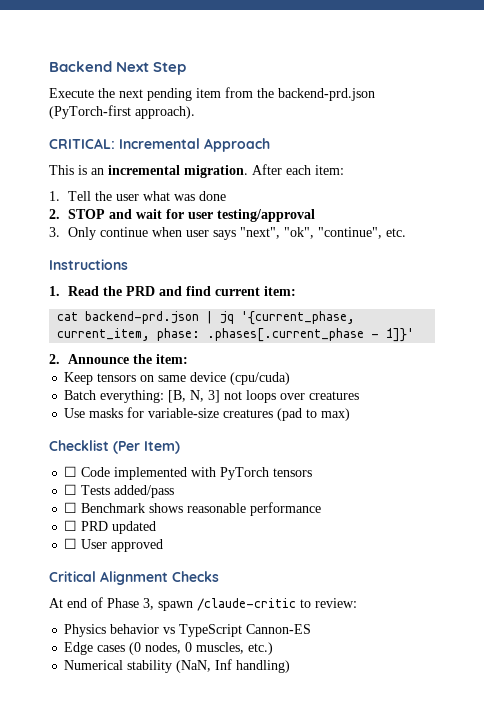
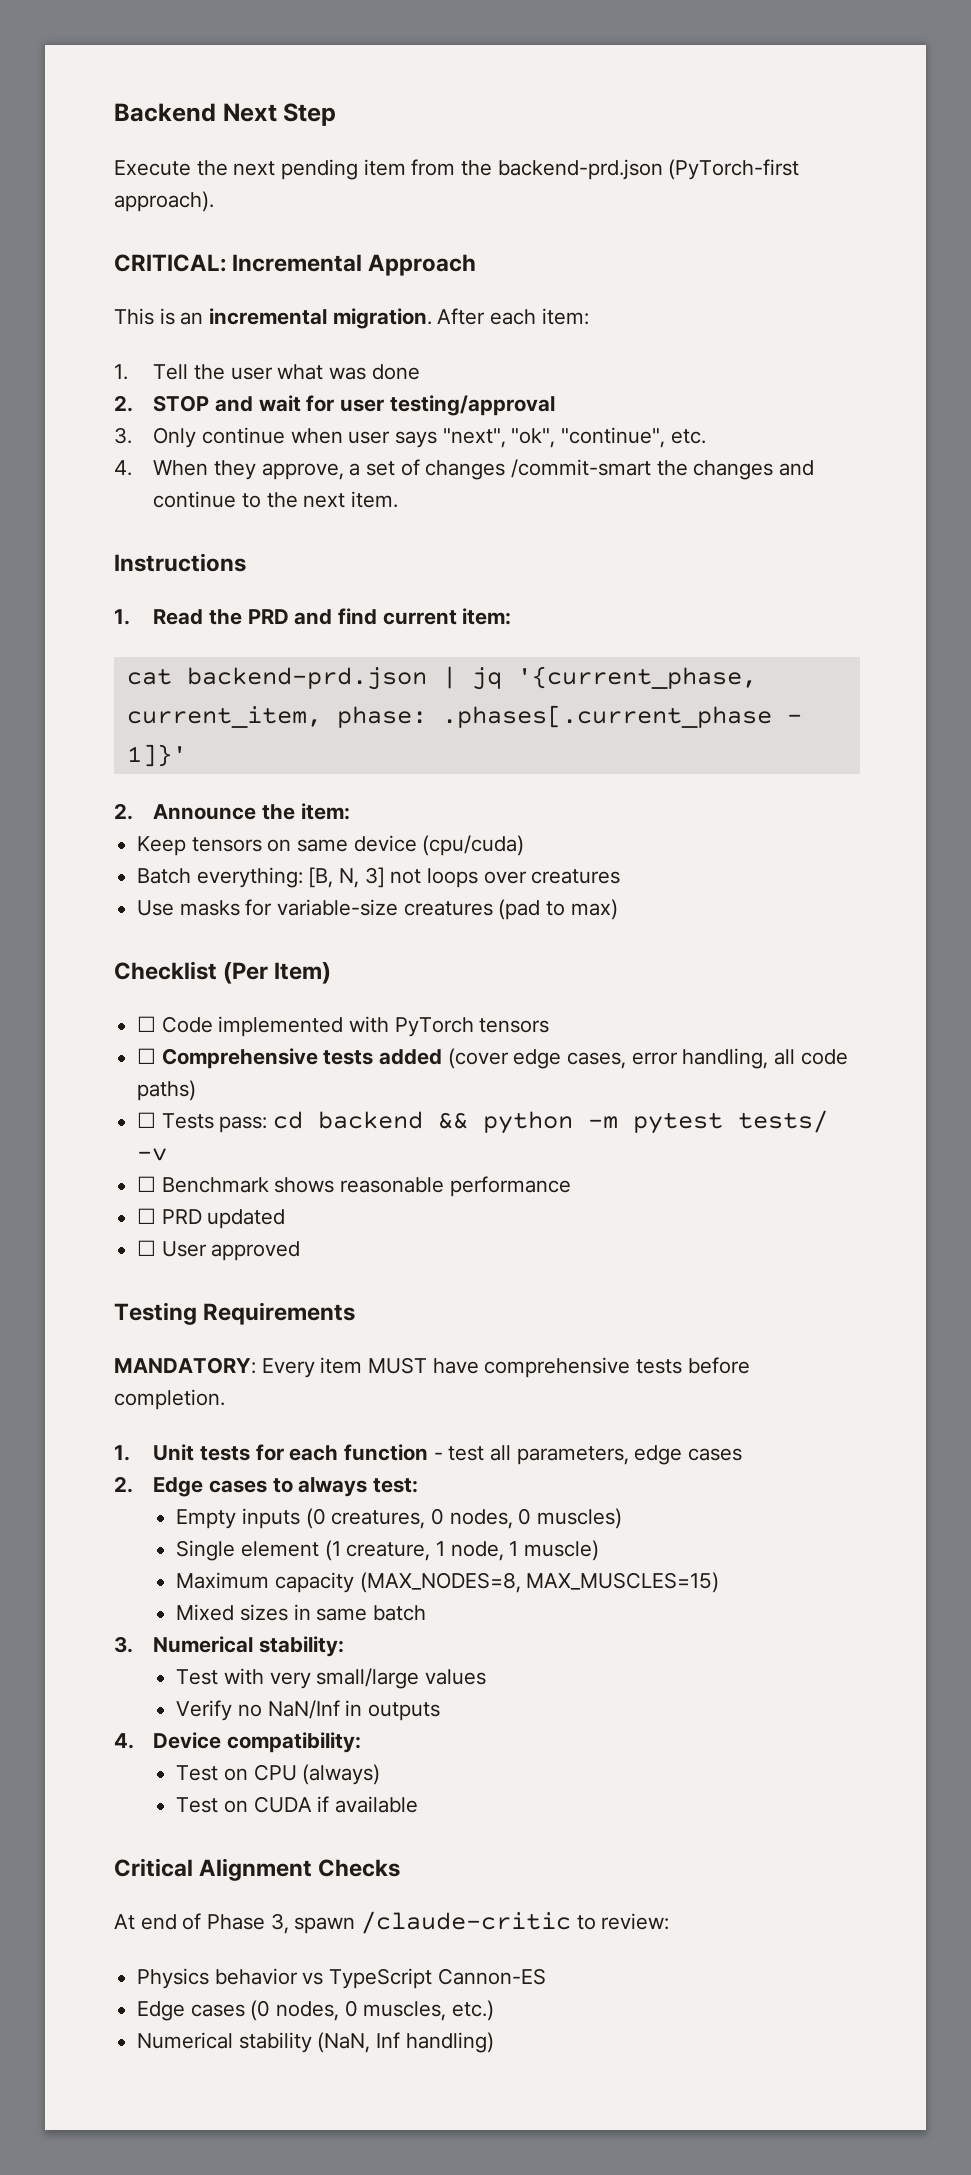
+ 4. When they approve, a set of changes /commit-smart the changes and continue to the next item.
- ☐ Tests added/pass
+ ☐ Comprehensive tests added (cover edge cases, error handling, all code paths)
+ ☐ Tests pass: cd backend && python -m pytest tests/ -v
+ Testing Requirements
+ MANDATORY: Every item MUST have comprehensive tests before completion.
+ 1. Unit tests for each function - test all parameters, edge cases
+ 2. Edge cases to always test:
+ Empty inputs (0 creatures, 0 nodes, 0 muscles)
+ Single element (1 creature, 1 node, 1 muscle)
+ Maximum capacity (MAX_NODES=8, MAX_MUSCLES=15)
+ Mixed sizes in same batch
+ 3. Numerical stability:
+ Test with very small/large values
+ Verify no NaN/Inf in outputs
+ 4. Device compatibility:
+ Test on CPU (always)
+ Test on CUDA if available

